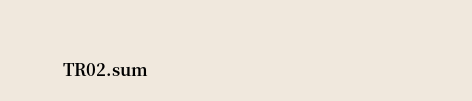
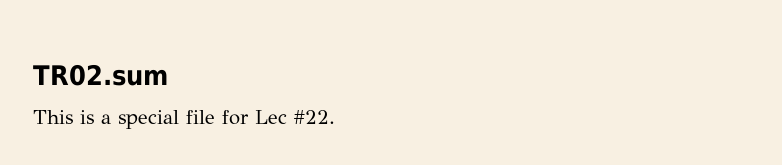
+ This is a special file for Lec #22.

